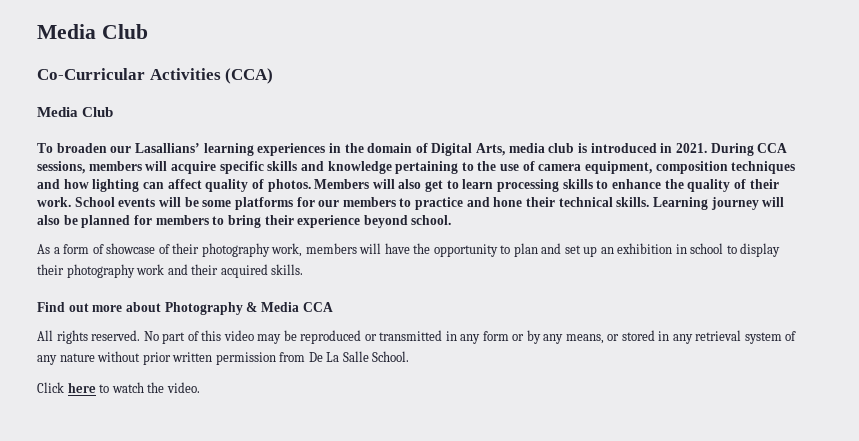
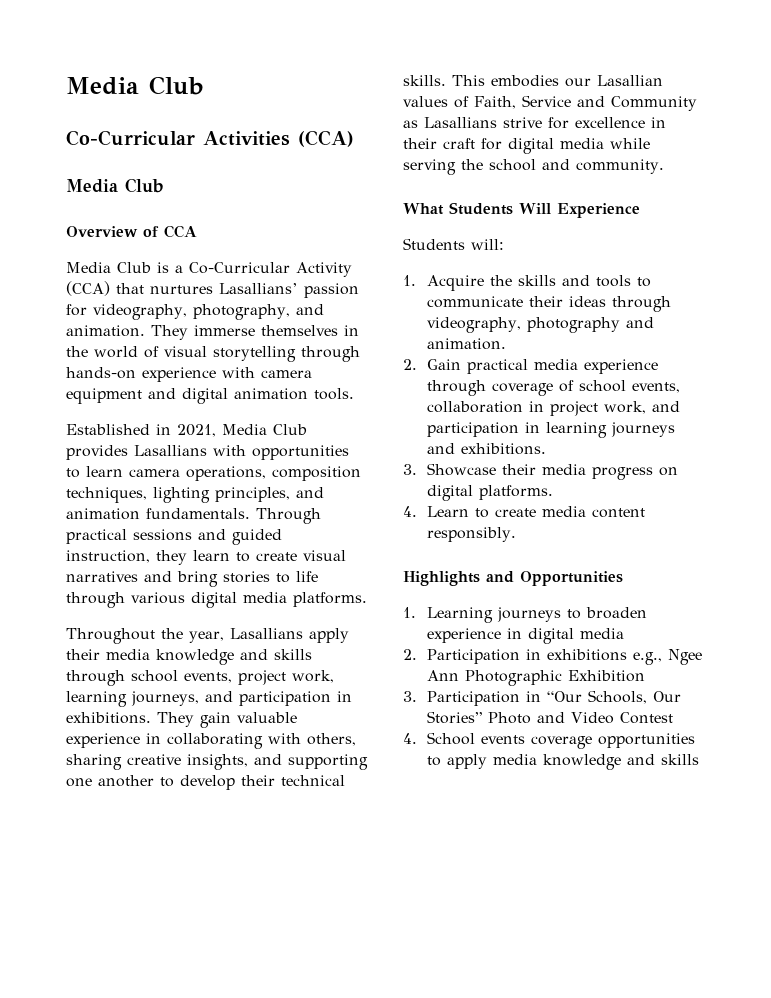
- To broaden our Lasallians’ learning experiences in the domain of Digital Arts, media club is introduced in 2021. During CCA sessions, members will acquire specific skills and knowledge pertaining to the use of camera equipment, composition techniques and how lighting can affect quality of photos. Members will also get to learn processing skills to enhance the quality of their work. School events will be some platforms for our members to practice and hone their technical skills. Learning journey will also be planned for members to bring their experience beyond school.
- As a form of showcase of their photography work, members will have the opportunity to plan and set up an exhibition in school to display their photography work and their acquired skills.
- Find out more about Photography & Media CCA
- All rights reserved. No part of this video may be reproduced or transmitted in any form or by any means, or stored in any retrieval system of any nature without prior written permission from De La Salle School.
- Click here to watch the video.
+ Overview of CCA
+ Media Club is a Co-Curricular Activity (CCA) that nurtures Lasallians’ passion for videography, photography, and animation. They immerse themselves in the world of visual storytelling through hands-on experience with camera equipment and digital animation tools.
+ Established in 2021, Media Club provides Lasallians with opportunities to learn camera operations, composition techniques, lighting principles, and animation fundamentals. Through practical sessions and guided instruction, they learn to create visual narratives and bring stories to life through various digital media platforms.
+ Throughout the year, Lasallians apply their media knowledge and skills through school events, project work, learning journeys, and participation in exhibitions. They gain valuable experience in collaborating with others, sharing creative insights, and supporting one another to develop their technical skills. This embodies our Lasallian values of Faith, Service and Community as Lasallians strive for excellence in their craft for digital media while serving the school and community.
+ What Students Will Experience
+ Students will:
+ 1. Acquire the skills and tools to communicate their ideas through videography, photography and animation.
+ 2. Gain practical media experience through coverage of school events, collaboration in project work, and participation in learning journeys and exhibitions.
+ 3. Showcase their media progress on digital platforms.
+ 4. Learn to create media content responsibly.
+ Highlights and Opportunities
+ 1. Learning journeys to broaden experience in digital media
+ 2. Participation in exhibitions e.g., Ngee Ann Photographic Exhibition
+ 3. Participation in “Our Schools, Our Stories” Photo and Video Contest
+ 4. School events coverage opportunities to apply media knowledge and skills

